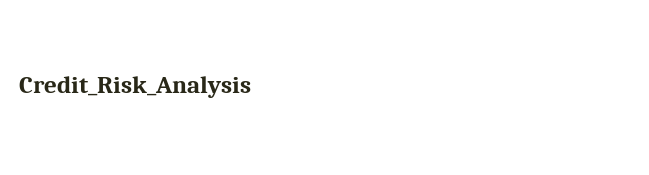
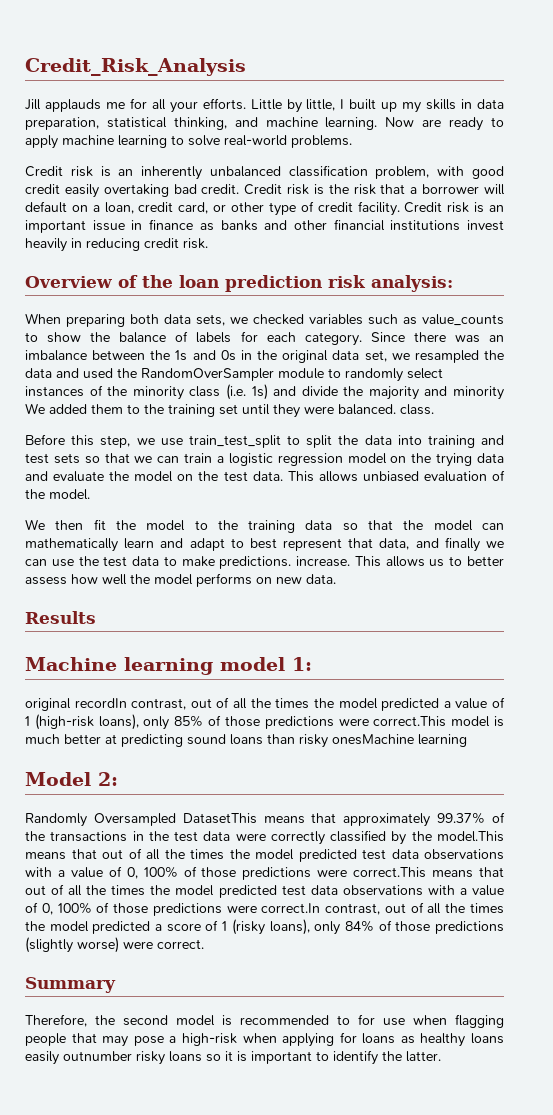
+ Jill applauds me for all your efforts. Little by little, I built up my skills in data preparation, statistical thinking, and machine learning. Now are ready to apply machine learning to solve real-world problems.
+ Credit risk is an inherently unbalanced classification problem, with good credit easily overtaking bad credit. Credit risk is the risk that a borrower will default on a loan, credit card, or other type of credit facility. Credit risk is an important issue in finance as banks and other financial institutions invest heavily in reducing credit risk.
+ Overview of the loan prediction risk analysis:
+ When preparing both data sets, we checked variables such as value_counts to show the balance of labels for each category. Since there was an imbalance between the 1s and 0s in the original data set, we resampled the data and used the RandomOverSampler module to randomly select instances of the minority class (i.e. 1s) and divide the majority and minority We added them to the training set until they were balanced. class.
+ Before this step, we use train_test_split to split the data into training and test sets so that we can train a logistic regression model on the trying data and evaluate the model on the test data. This allows unbiased evaluation of the model.
+ We then fit the model to the training data so that the model can mathematically learn and adapt to best represent that data, and finally we can use the test data to make predictions. increase. This allows us to better assess how well the model performs on new data.
+ Results
+ Machine learning model 1:
+ original recordIn contrast, out of all the times the model predicted a value of 1 (high-risk loans), only 85% of those predictions were correct.This model is much better at predicting sound loans than risky onesMachine learning
+ Model 2:
+ Randomly Oversampled DatasetThis means that approximately 99.37% of the transactions in the test data were correctly classified by the model.This means that out of all the times the model predicted test data observations with a value of 0, 100% of those predictions were correct.This means that out of all the times the model predicted test data observations with a value of 0, 100% of those predictions were correct.In contrast, out of all the times the model predicted a score of 1 (risky loans), only 84% of those predictions (slightly worse) were correct.
+ Summary
+ Therefore, the second model is recommended to for use when flagging people that may pose a high-risk when applying for loans as healthy loans easily outnumber risky loans so it is important to identify the latter.

